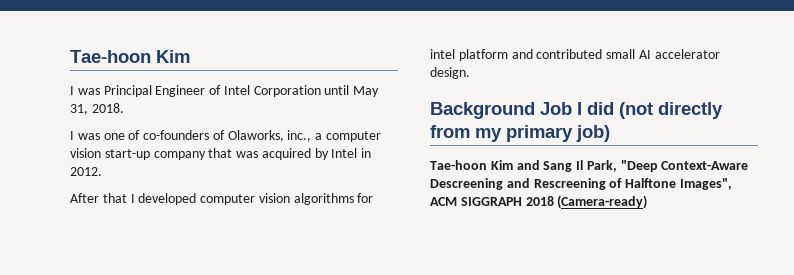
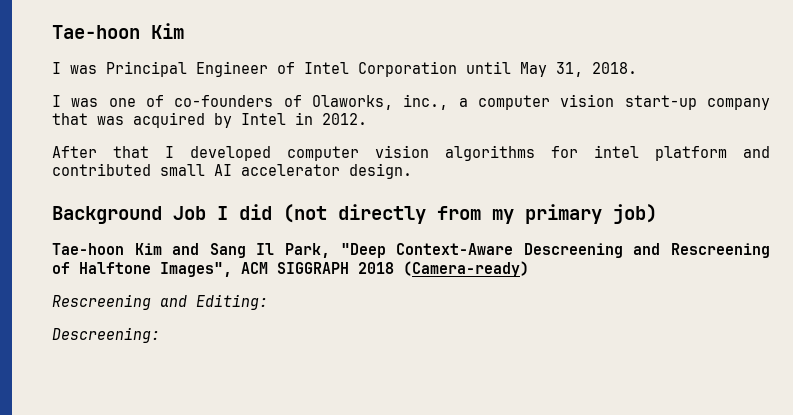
+ Rescreening and Editing:
+ Descreening:

